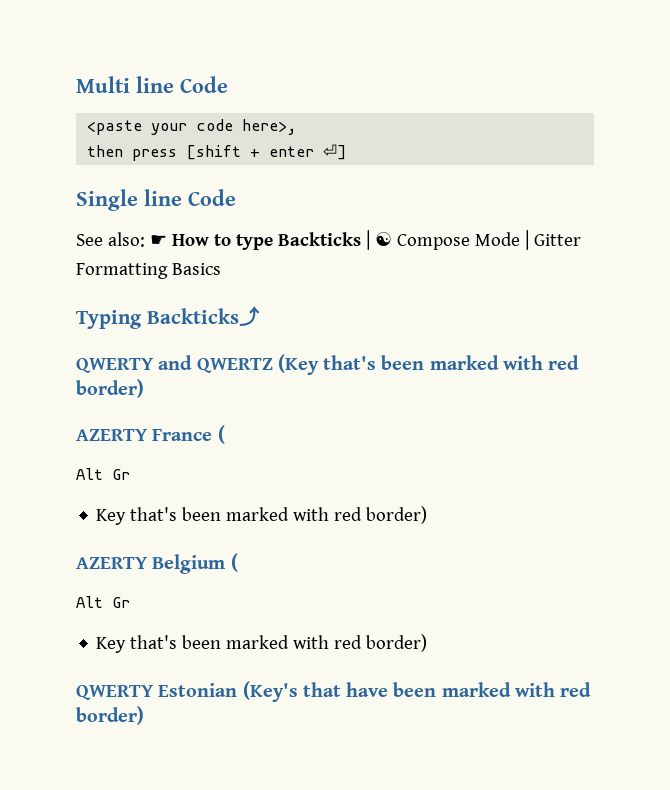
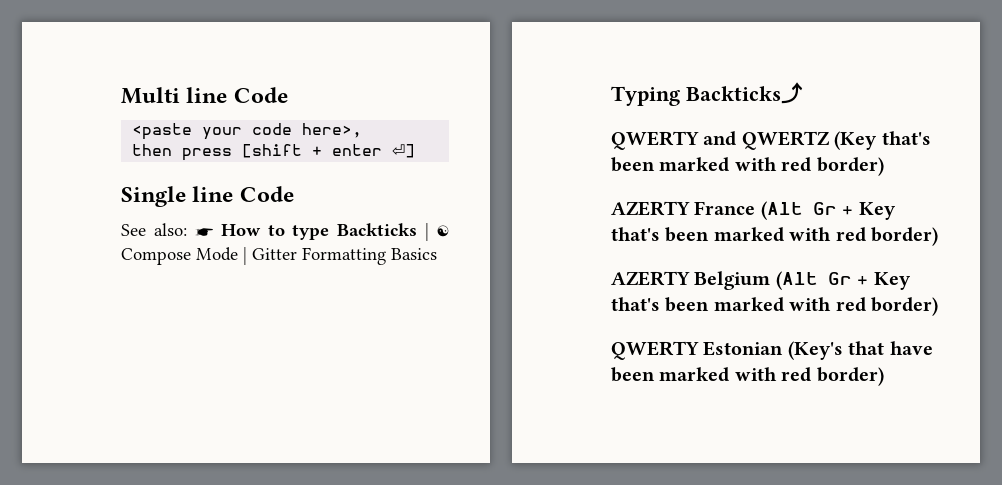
- AZERTY France (
- Alt Gr
- Key that's been marked with red border)
+ AZERTY France (Alt Gr + Key that's been marked with red border)
- AZERTY Belgium (
- Alt Gr
- Key that's been marked with red border)
+ AZERTY Belgium (Alt Gr + Key that's been marked with red border)

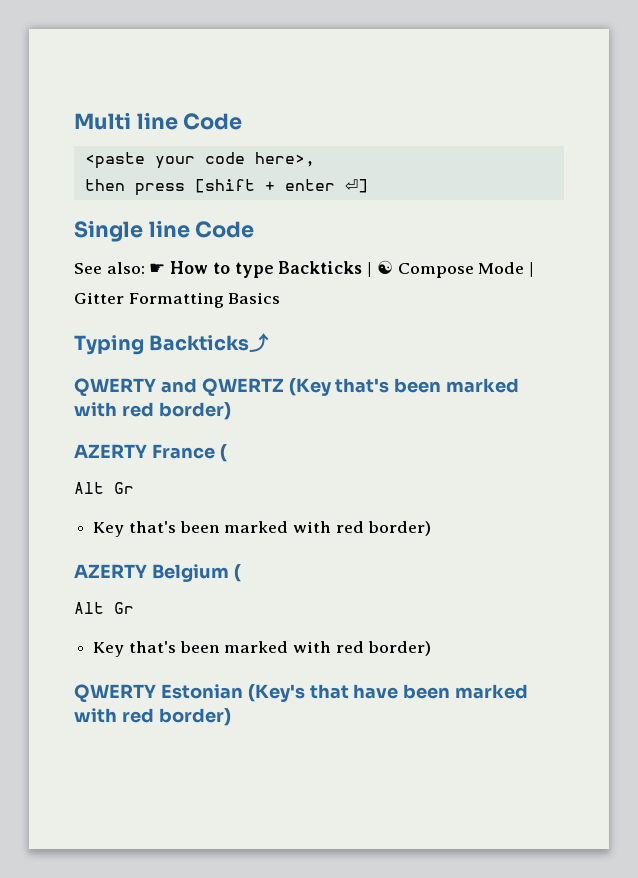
- AZERTY France (Alt Gr + Key that's been marked with red border)
+ AZERTY France (
+ Alt Gr
+ Key that's been marked with red border)
- AZERTY Belgium (Alt Gr + Key that's been marked with red border)
+ AZERTY Belgium (
+ Alt Gr
+ Key that's been marked with red border)

